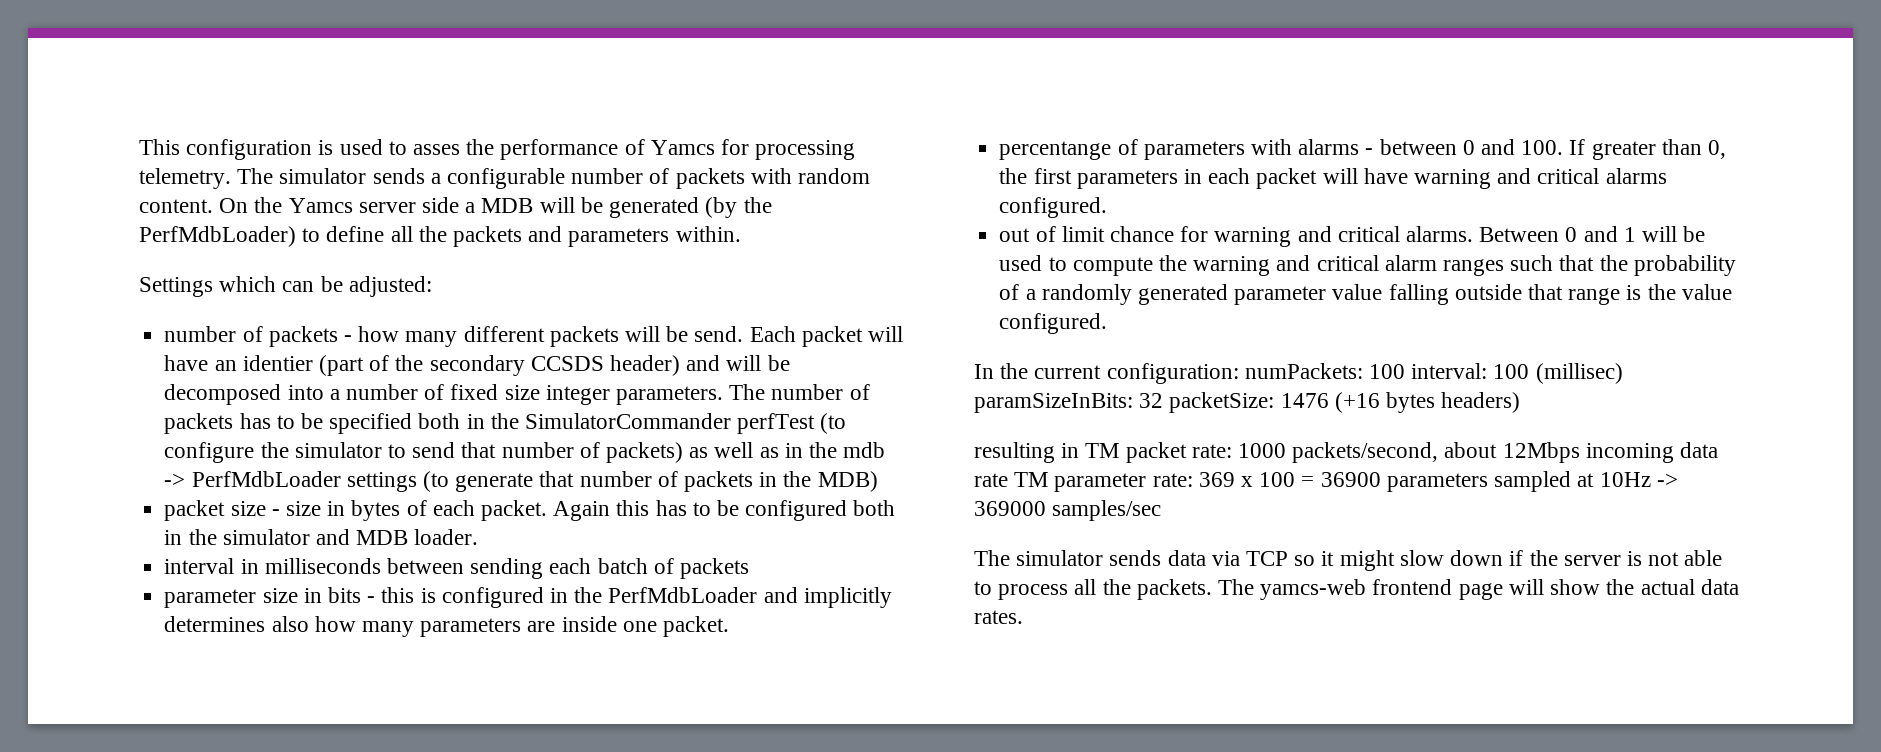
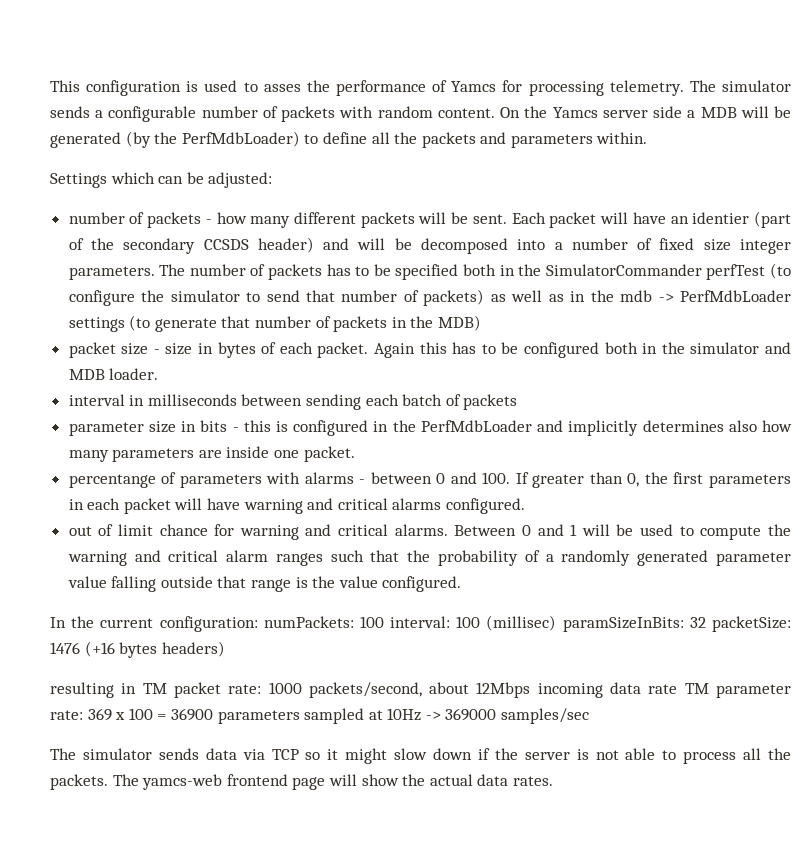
- number of packets - how many different packets will be send.
+ number of packets - how many different packets will be sent.

